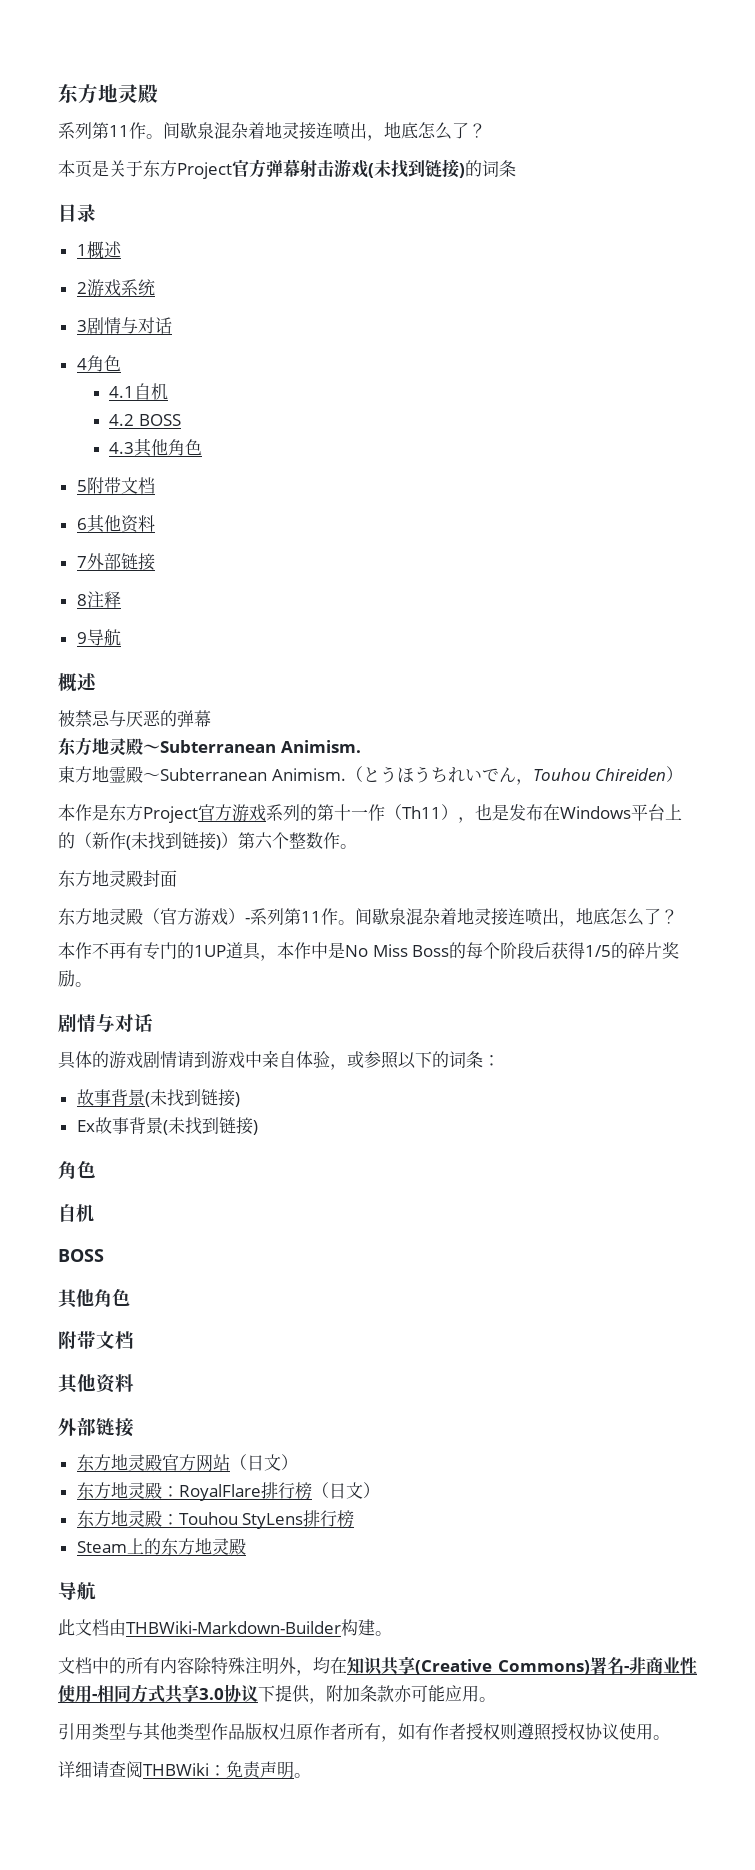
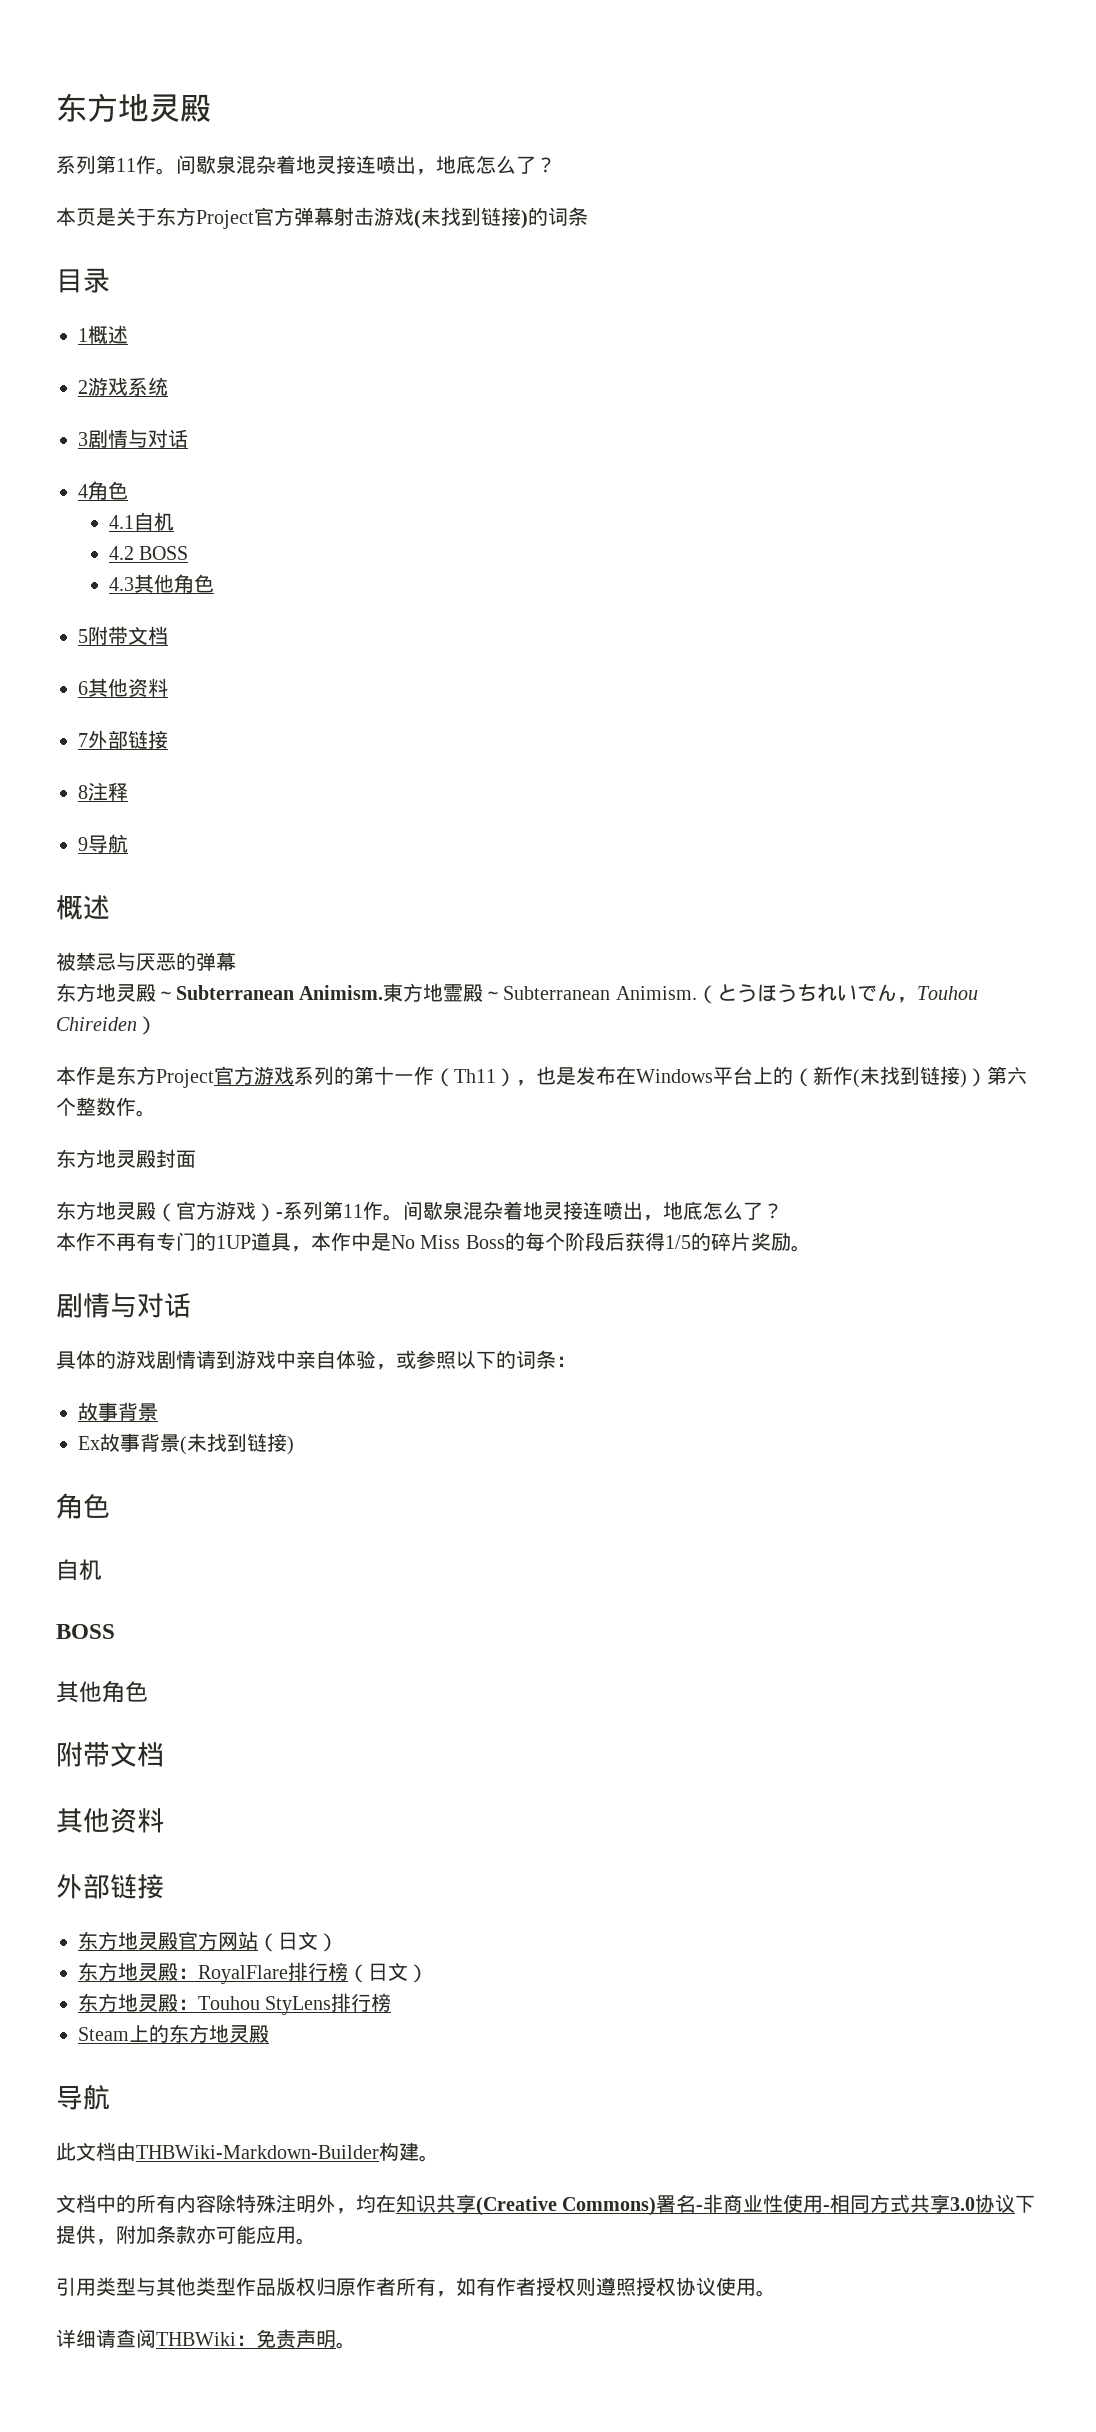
- 东方地灵殿～Subterranean Animism.
- 東方地霊殿～Subterranean Animism.
+ 东方地灵殿～Subterranean Animism.東方地霊殿～Subterranean Animism.
  具体的游戏剧情请到游戏中亲自体验，或参照以下的词条：
- 故事背景(未找到链接)
+ 故事背景

